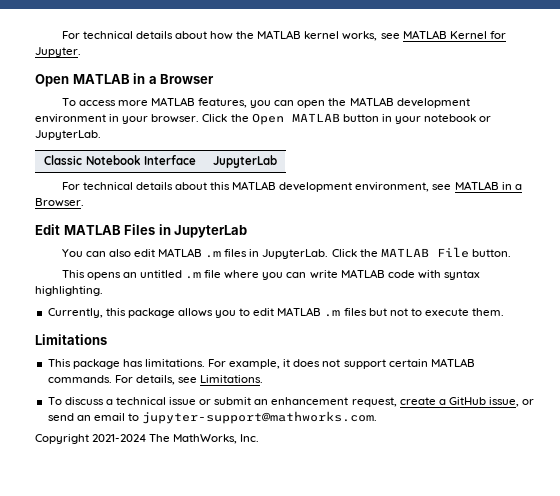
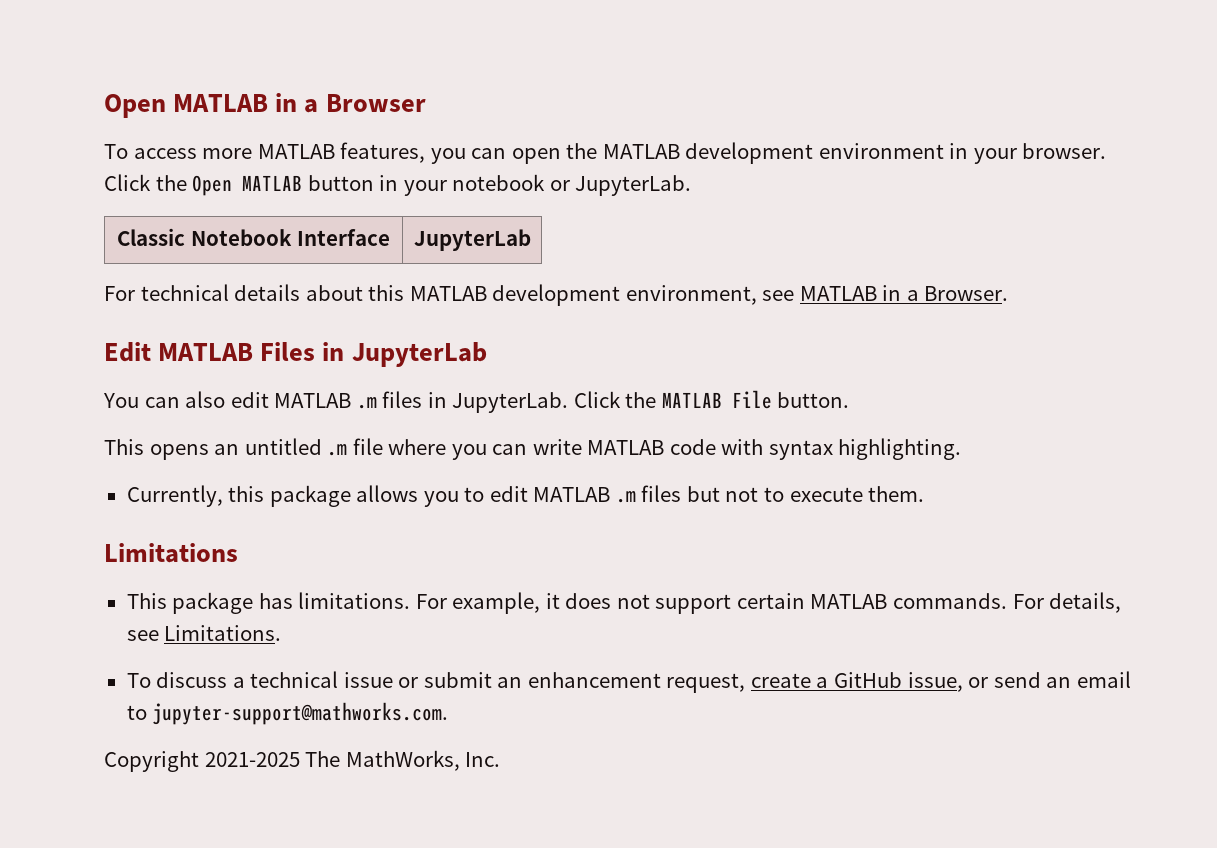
- For technical details about how the MATLAB kernel works, see MATLAB Kernel for Jupyter.
- Copyright 2021-2024 The MathWorks, Inc.
+ Copyright 2021-2025 The MathWorks, Inc.

